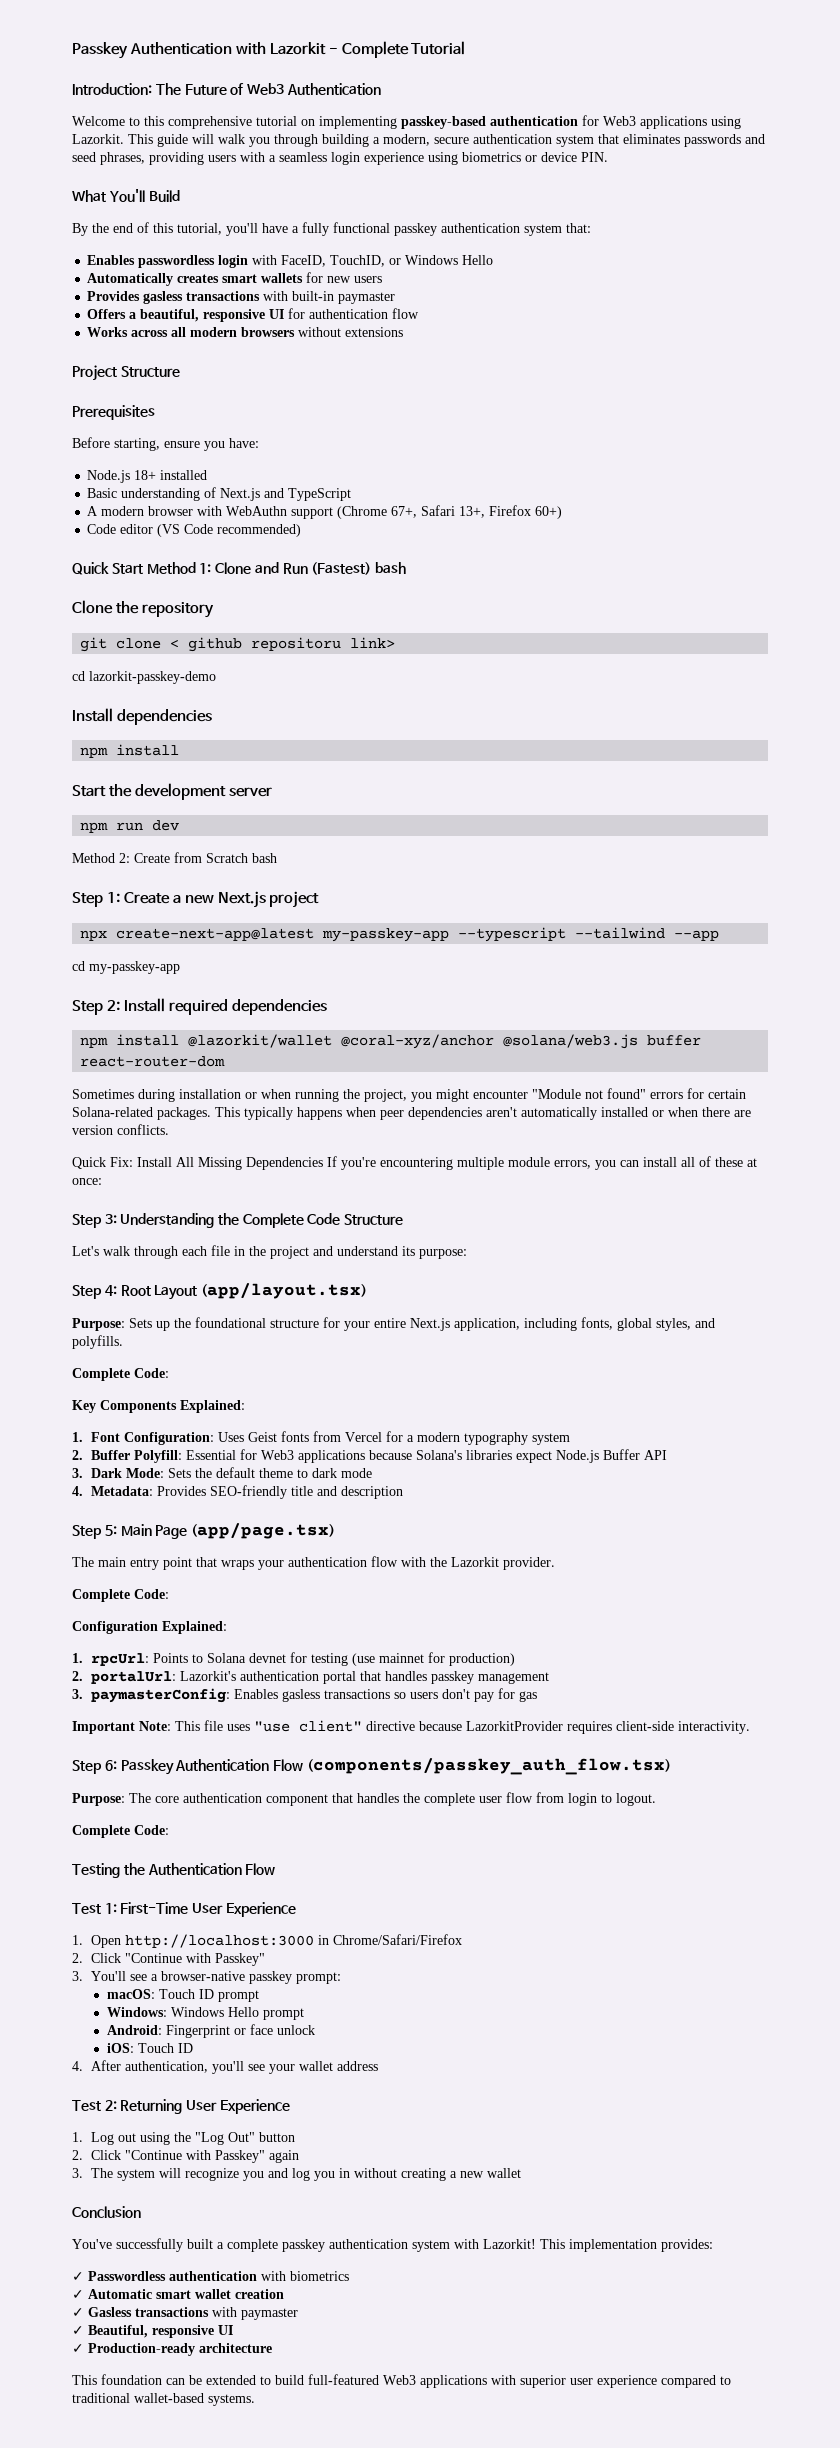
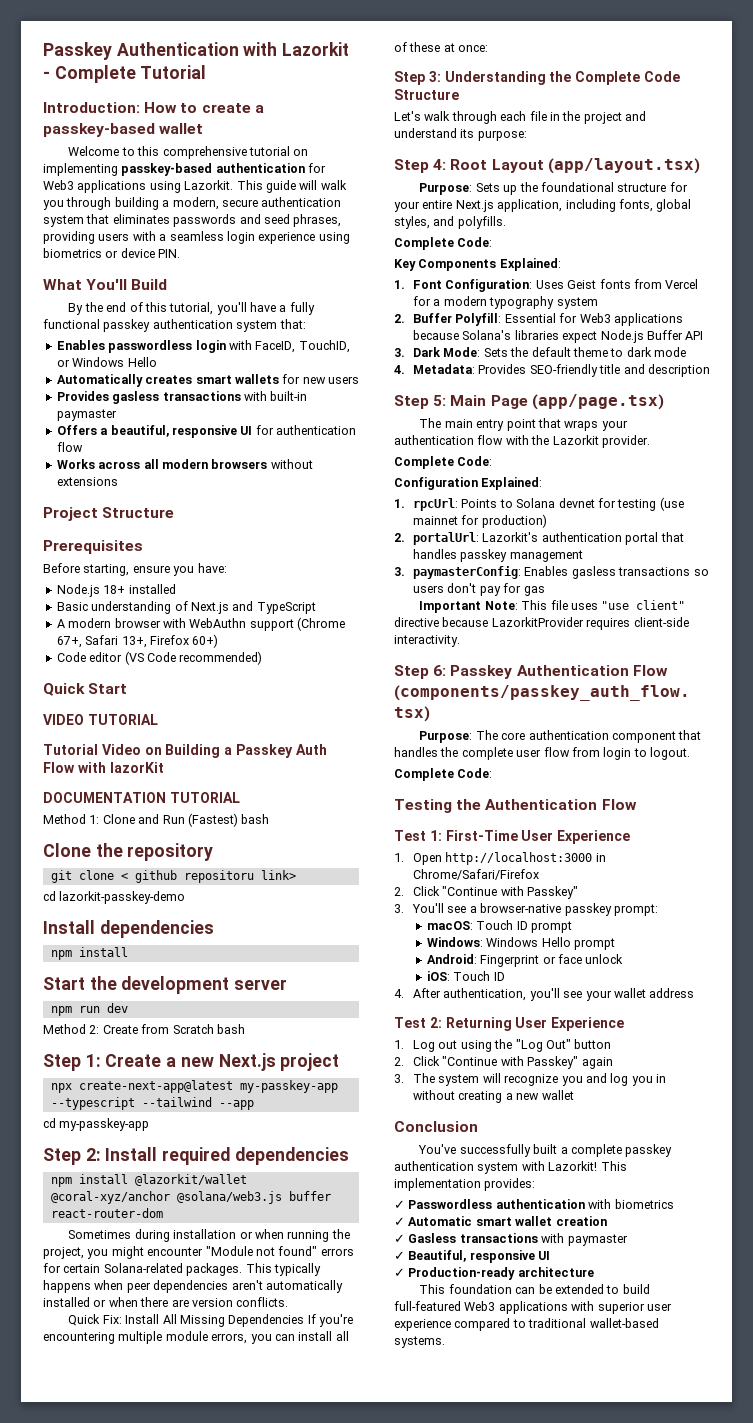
- Introduction: The Future of Web3 Authentication
+ Introduction: How to create a passkey-based wallet
- Quick Start Method 1: Clone and Run (Fastest) bash
+ Quick Start
+ VIDEO TUTORIAL
+ Tutorial Video on Building a Passkey Auth Flow with lazorKit
+ DOCUMENTATION TUTORIAL
+ Method 1: Clone and Run (Fastest) bash

